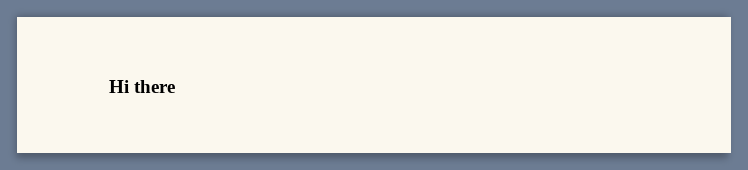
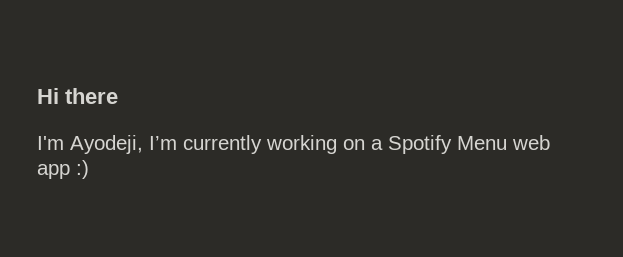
+ I'm Ayodeji, I’m currently working on a Spotify Menu web app :)

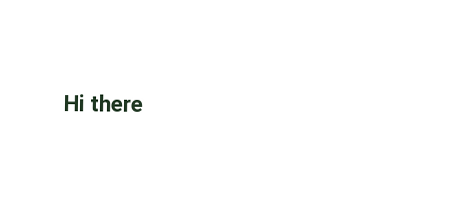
- I'm Ayodeji, I’m currently working on a Spotify Menu web app :)

